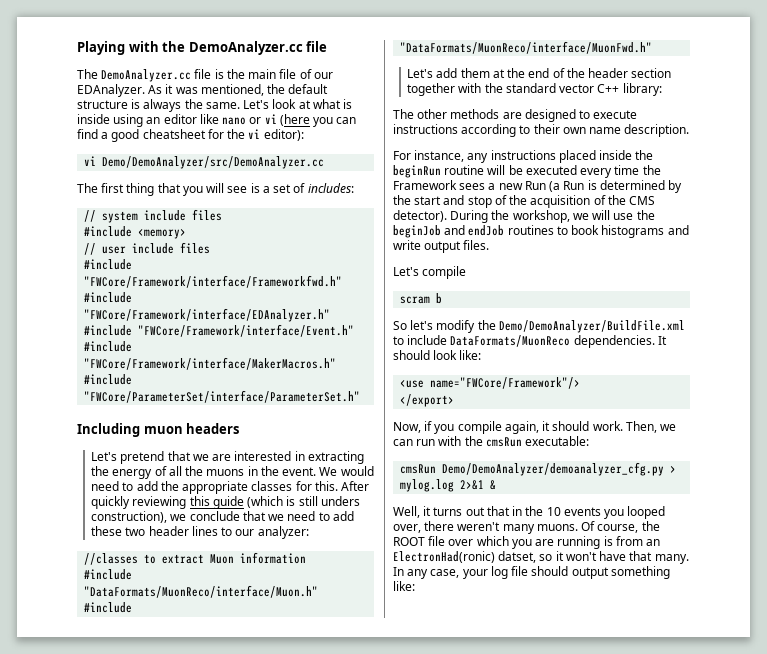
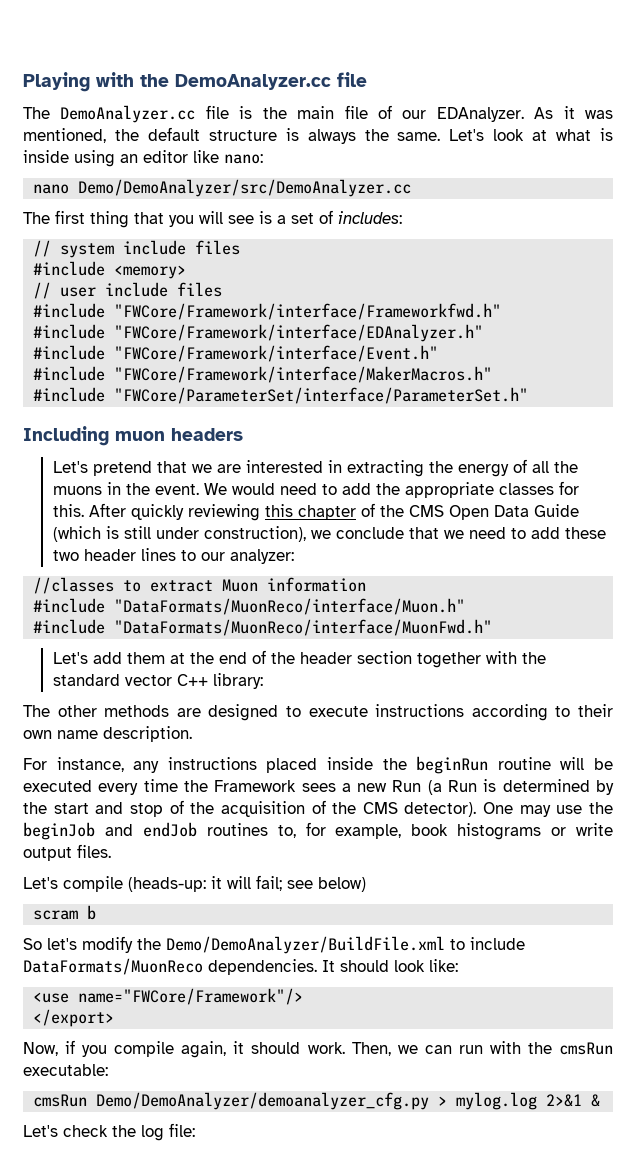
- Let's look at what is inside using an editor like nano or vi (here you can find a good cheatsheet for the vi editor):
- vi Demo/DemoAnalyzer/src/DemoAnalyzer.cc
+ Let's look at what is inside using an editor like nano:
+ nano Demo/DemoAnalyzer/src/DemoAnalyzer.cc
- After quickly reviewing this guide (which is still unders construction), we conclude that we need to add these two header lines to our analyzer:
+ After quickly reviewing this chapter of the CMS Open Data Guide (which is still under construction), we conclude that we need to add these two header lines to our analyzer:
- During the workshop, we will use the beginJob and endJob routines to book histograms and write output files.
+ One may use the beginJob and endJob routines to, for example, book histograms or write output files.
- Let's compile
+ Let's compile (heads-up: it will fail; see below)
- Well, it turns out that in the 10 events you looped over, there weren't many muons. Of course, the ROOT file over which you are running is from an ElectronHad(ronic) datset, so it won't have that many. In any case, your log file should output something like:
+ Let's check the log file:

